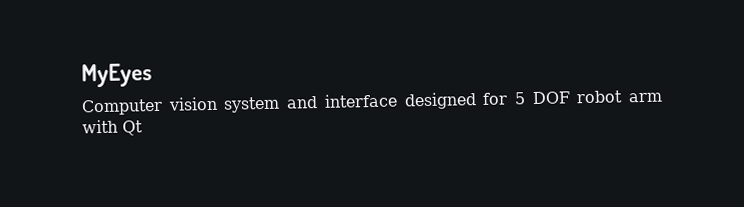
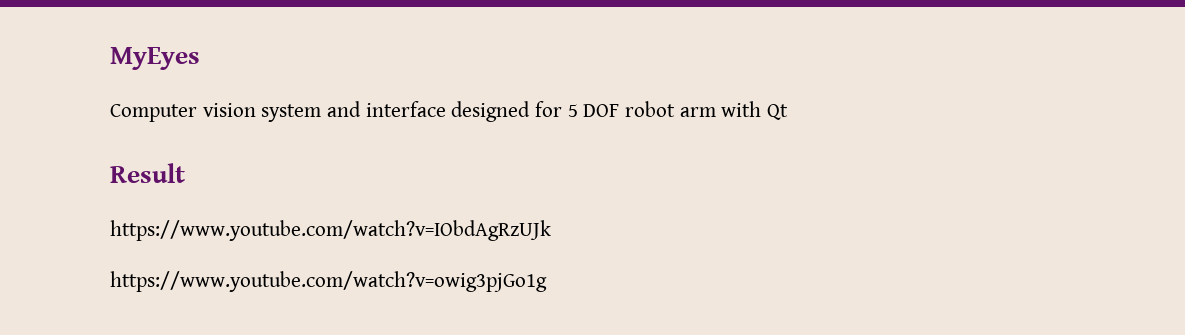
+ Result
+ https://www.youtube.com/watch?v=IObdAgRzUJk
+ https://www.youtube.com/watch?v=owig3pjGo1g

